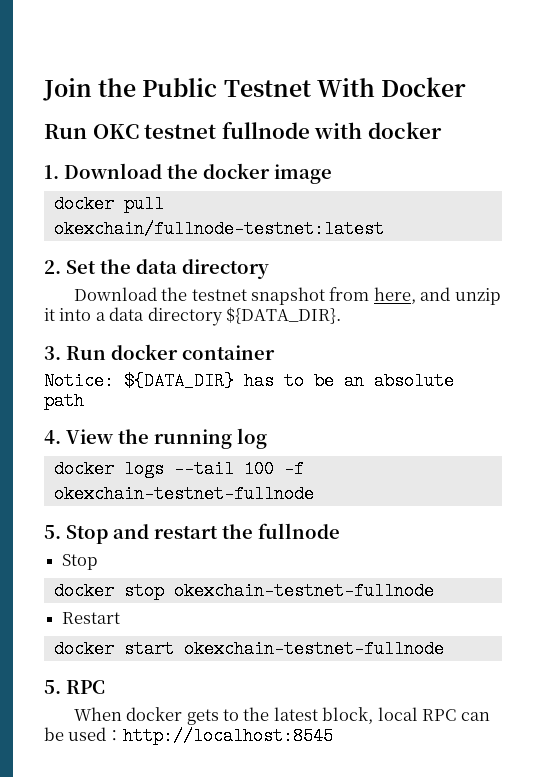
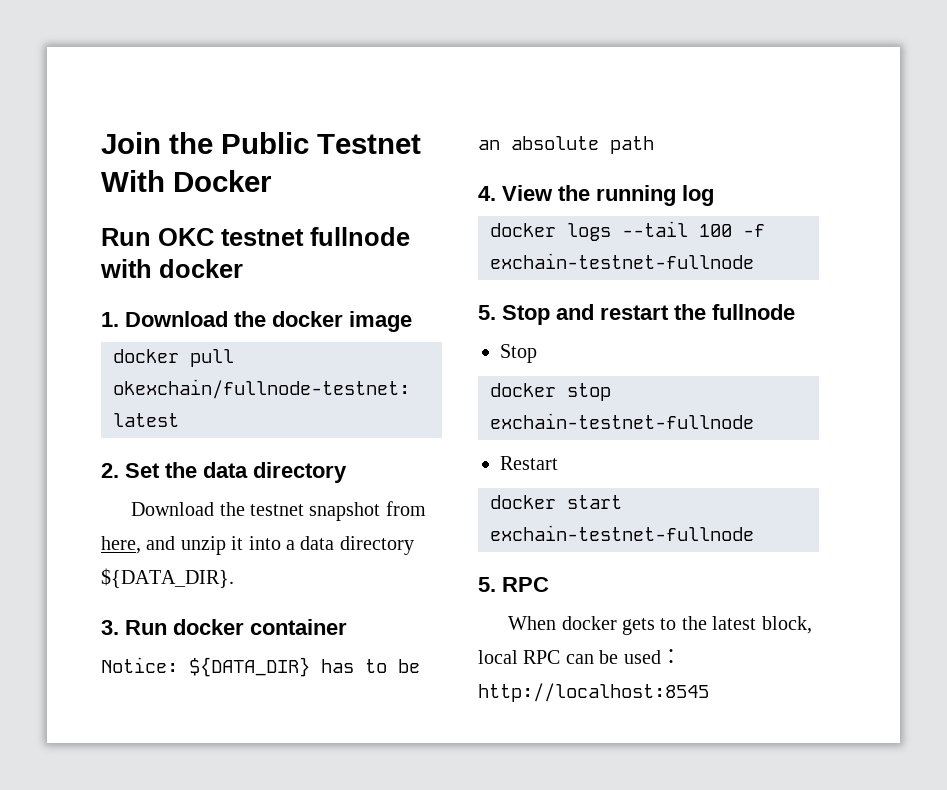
- docker logs --tail 100 -f okexchain-testnet-fullnode
+ docker logs --tail 100 -f exchain-testnet-fullnode
- docker stop okexchain-testnet-fullnode
+ docker stop exchain-testnet-fullnode
- docker start okexchain-testnet-fullnode
+ docker start exchain-testnet-fullnode

